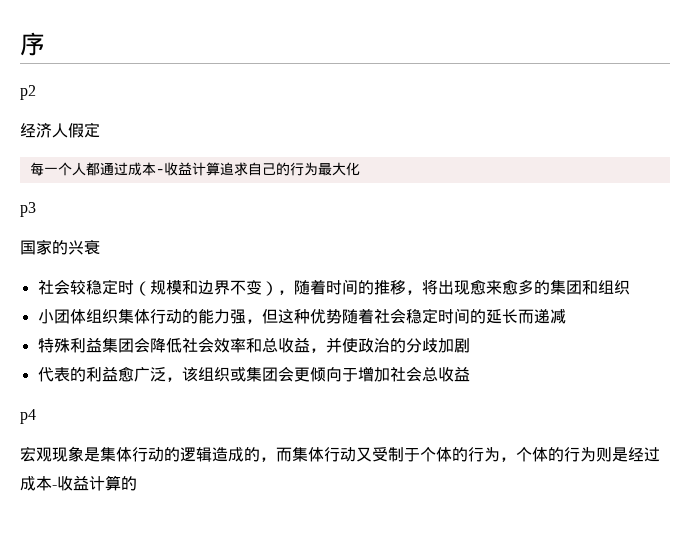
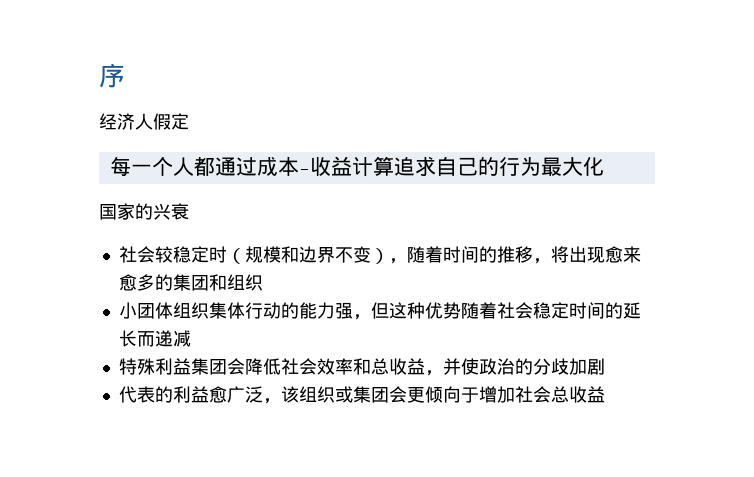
- p2
- p3
- p4
- 宏观现象是集体行动的逻辑造成的，而集体行动又受制于个体的行为，个体的行为则是经过成本-收益计算的

